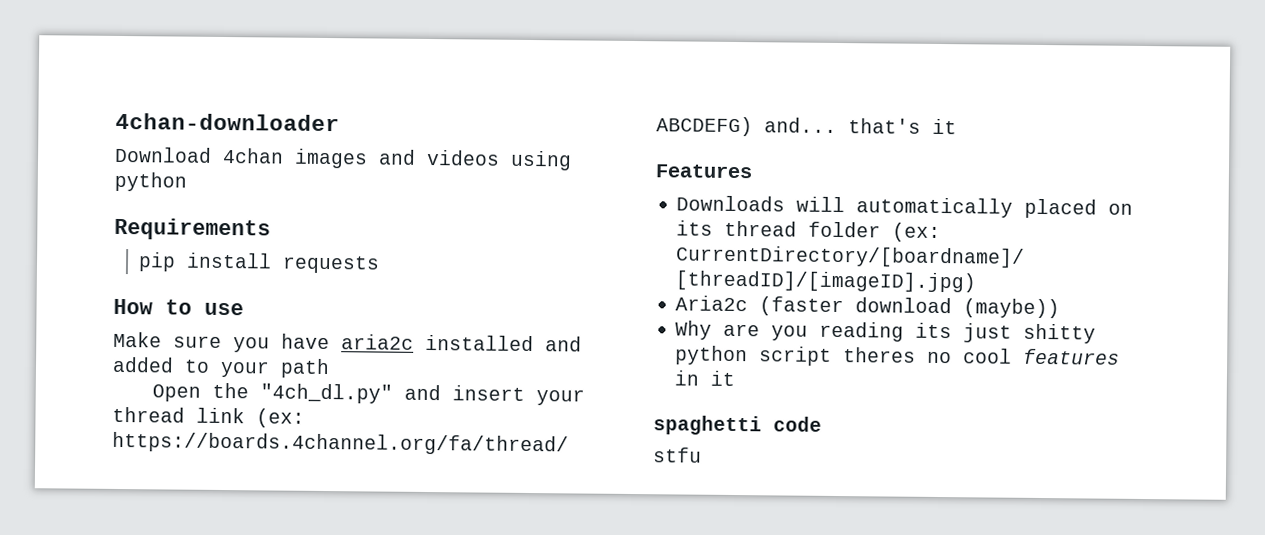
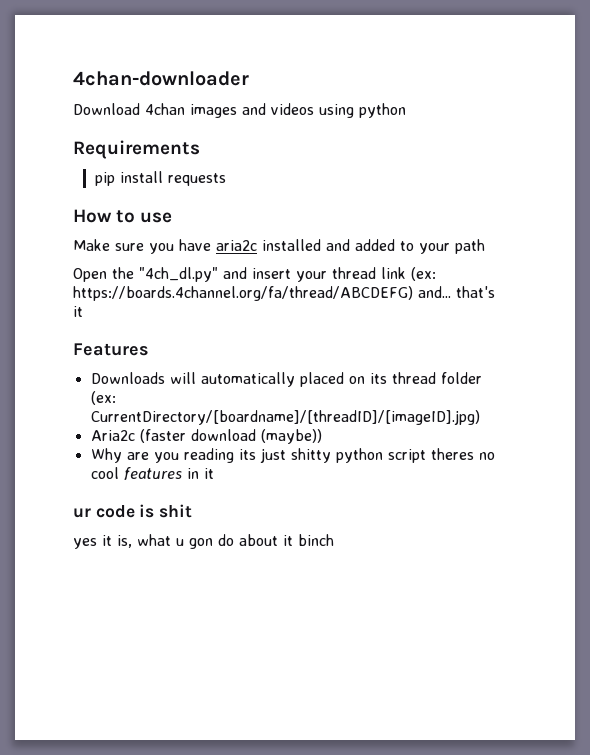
- spaghetti code
- stfu
+ ur code is shit
+ yes it is, what u gon do about it binch

